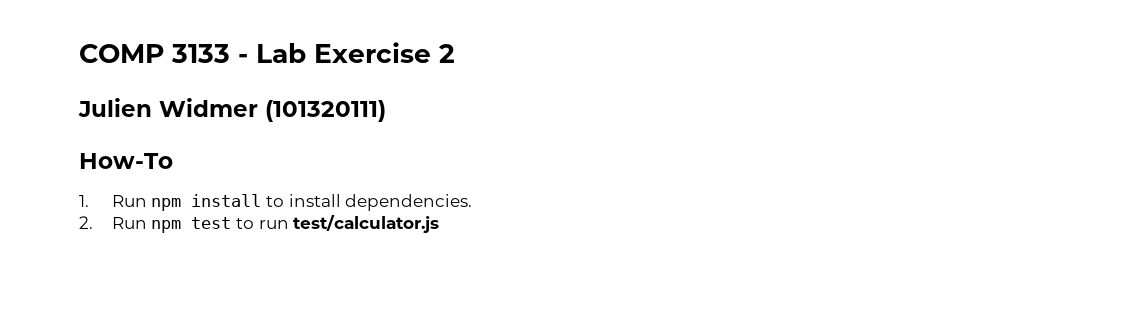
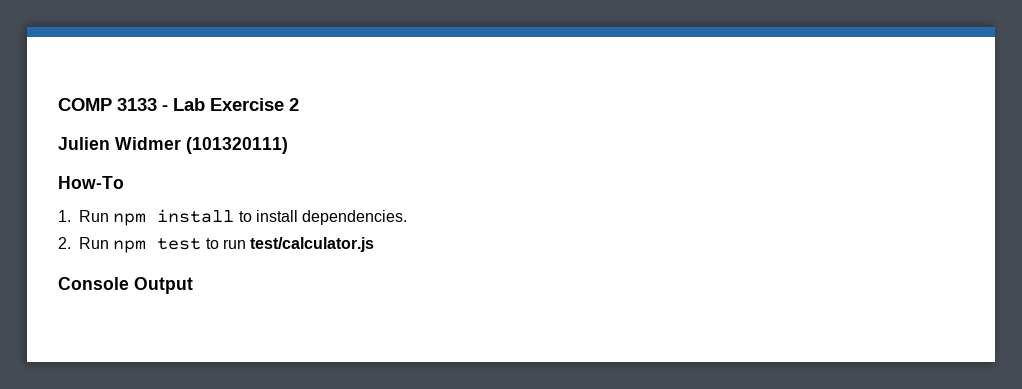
+ Console Output

